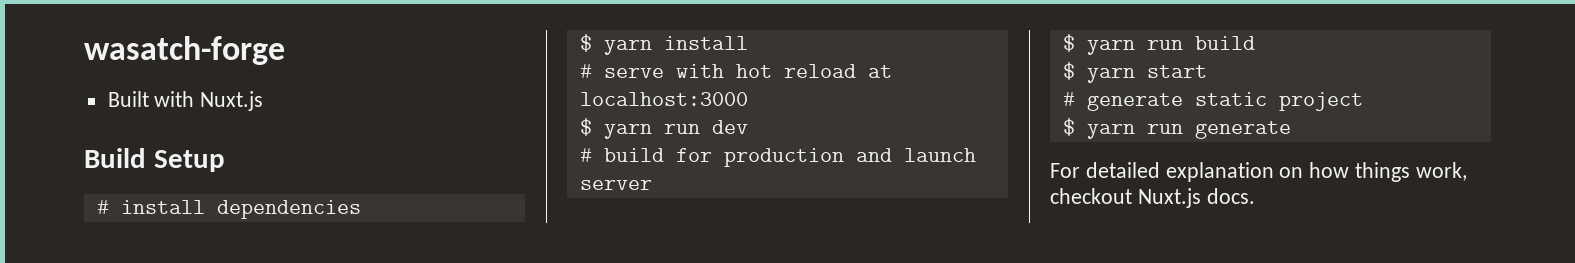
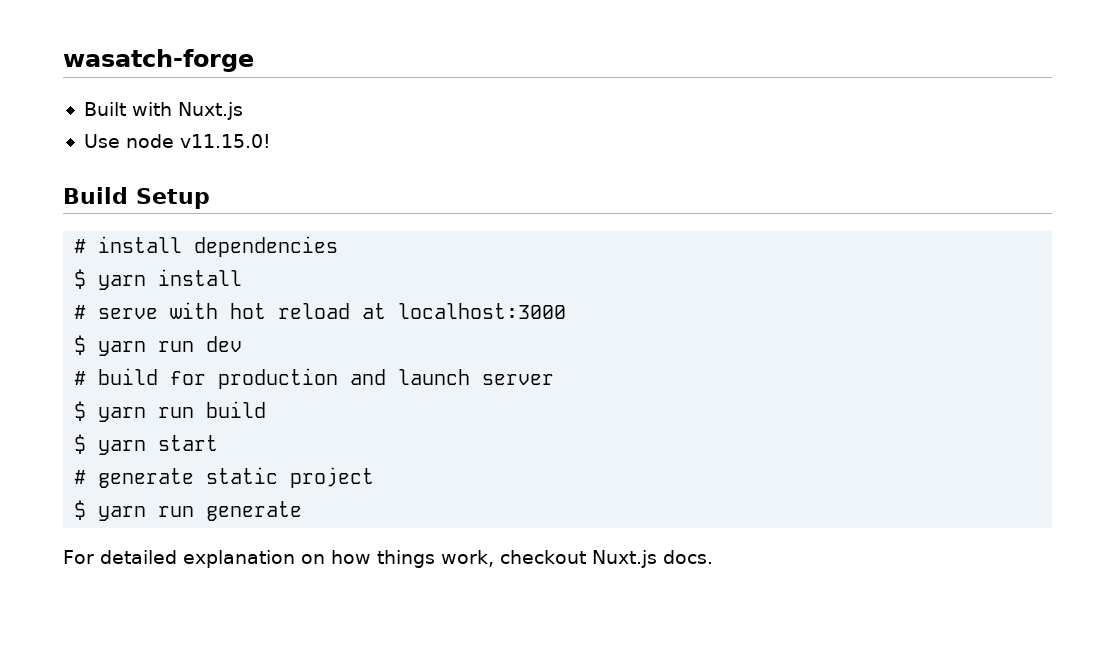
+ Use node v11.15.0!

